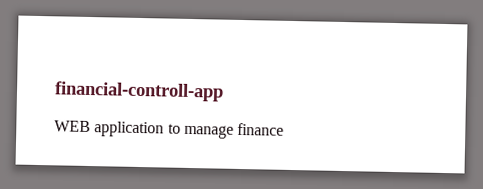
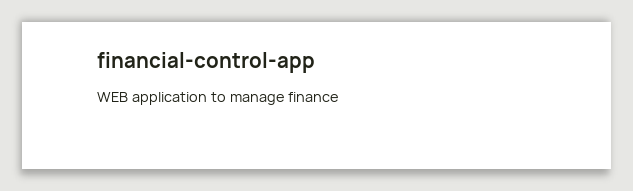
- financial-controll-app
+ financial-control-app

